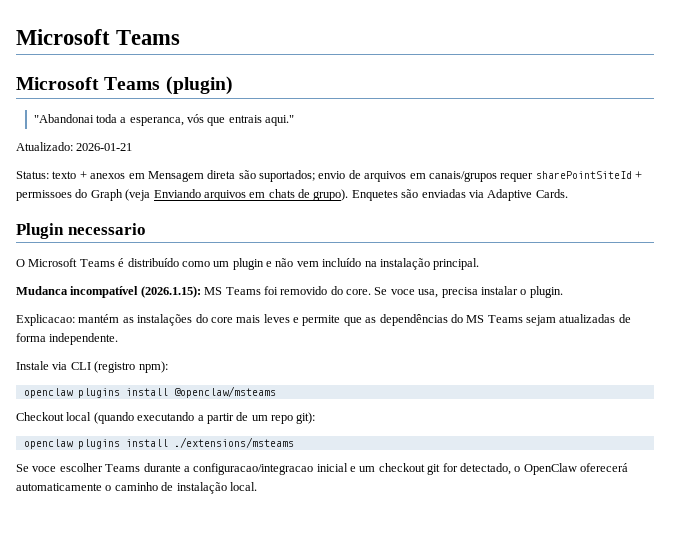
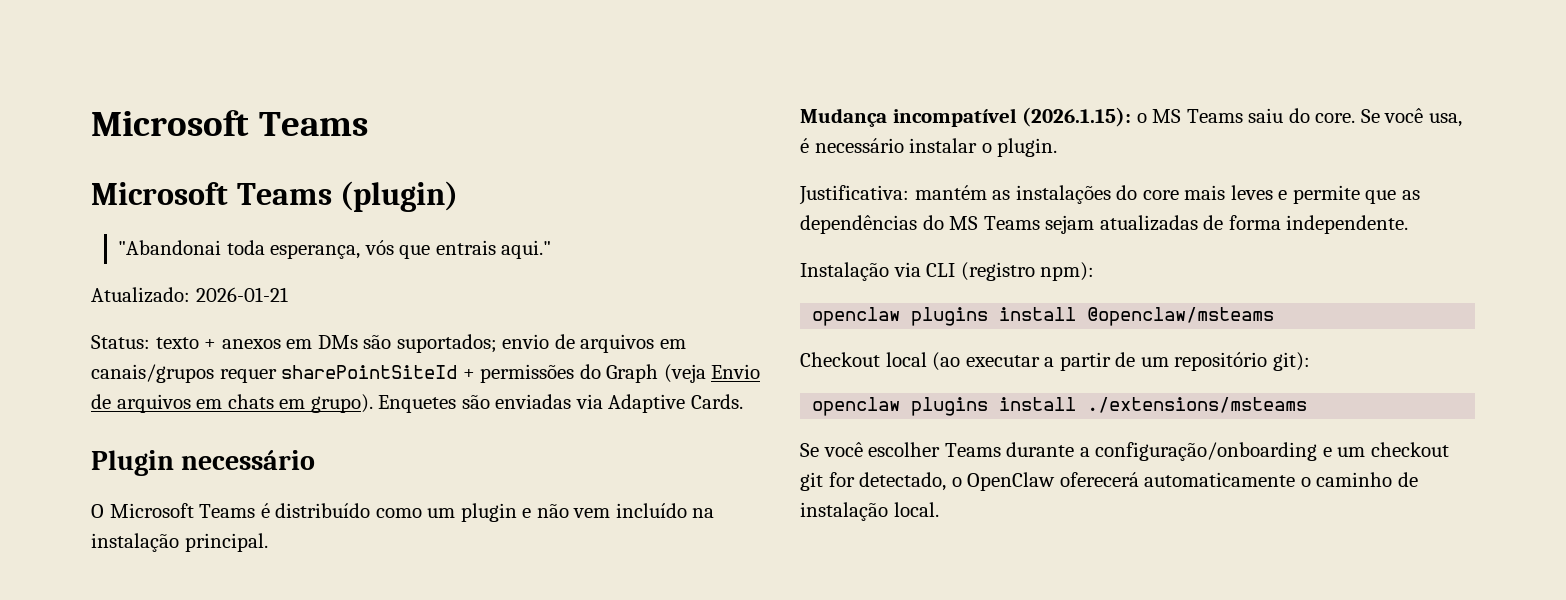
- "Abandonai toda a esperanca, vós que entrais aqui."
+ "Abandonai toda esperança, vós que entrais aqui."
- Status: texto + anexos em Mensagem direta são suportados; envio de arquivos em canais/grupos requer sharePointSiteId + permissoes do Graph (veja Enviando arquivos em chats de grupo).
+ Status: texto + anexos em DMs são suportados; envio de arquivos em canais/grupos requer sharePointSiteId + permissões do Graph (veja Envio de arquivos em chats em grupo).
- Plugin necessario
+ Plugin necessário
- Mudanca incompatível (2026.1.15): MS Teams foi removido do core.
+ Mudança incompatível (2026.1.15): o MS Teams saiu do core.
- Se voce usa, precisa instalar o plugin.
+ Se você usa, é necessário instalar o plugin.
- Explicacao: mantém as instalações do core mais leves e permite que as dependências do MS Teams sejam atualizadas de forma independente.
+ Justificativa: mantém as instalações do core mais leves e permite que as dependências do MS Teams sejam atualizadas de forma independente.
- Instale via CLI (registro npm):
+ Instalação via CLI (registro npm):
- Checkout local (quando executando a partir de um repo git):
+ Checkout local (ao executar a partir de um repositório git):
- Se voce escolher Teams durante a configuracao/integracao inicial e um checkout git for detectado, o OpenClaw oferecerá automaticamente o caminho de instalação local.
+ Se você escolher Teams durante a configuração/onboarding e um checkout git for detectado, o OpenClaw oferecerá automaticamente o caminho de instalação local.

